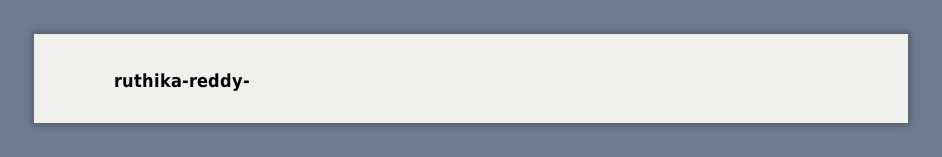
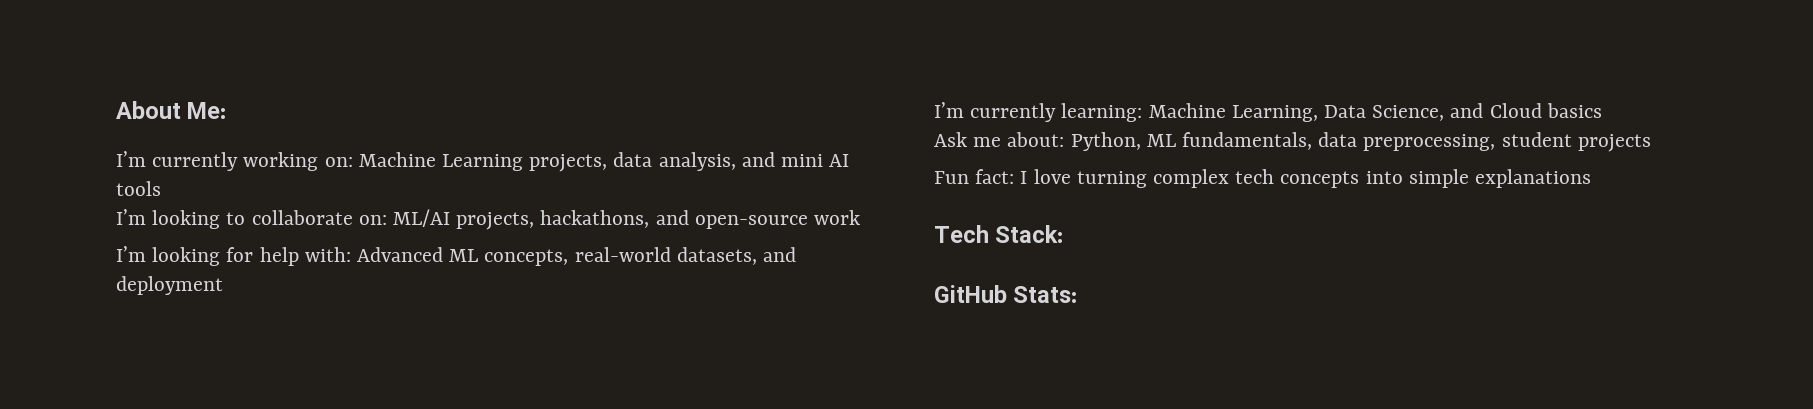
- ruthika-reddy-
+ About Me:
+ I’m currently working on: Machine Learning projects, data analysis, and mini AI tools
+ I’m looking to collaborate on: ML/AI projects, hackathons, and open-source work
+ I’m looking for help with: Advanced ML concepts, real-world datasets, and deployment
+ I’m currently learning: Machine Learning, Data Science, and Cloud basics
+ Ask me about: Python, ML fundamentals, data preprocessing, student projects
+ Fun fact: I love turning complex tech concepts into simple explanations
+ Tech Stack:
+ GitHub Stats:

